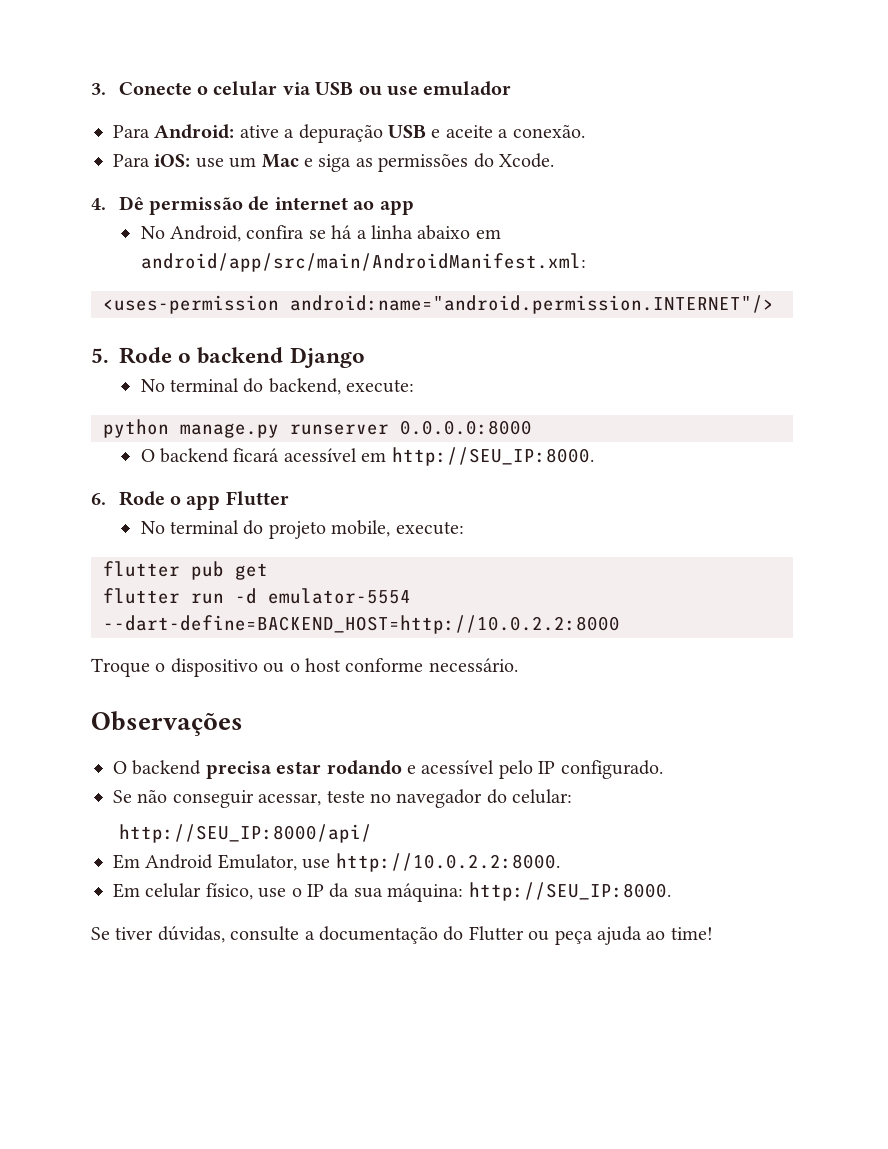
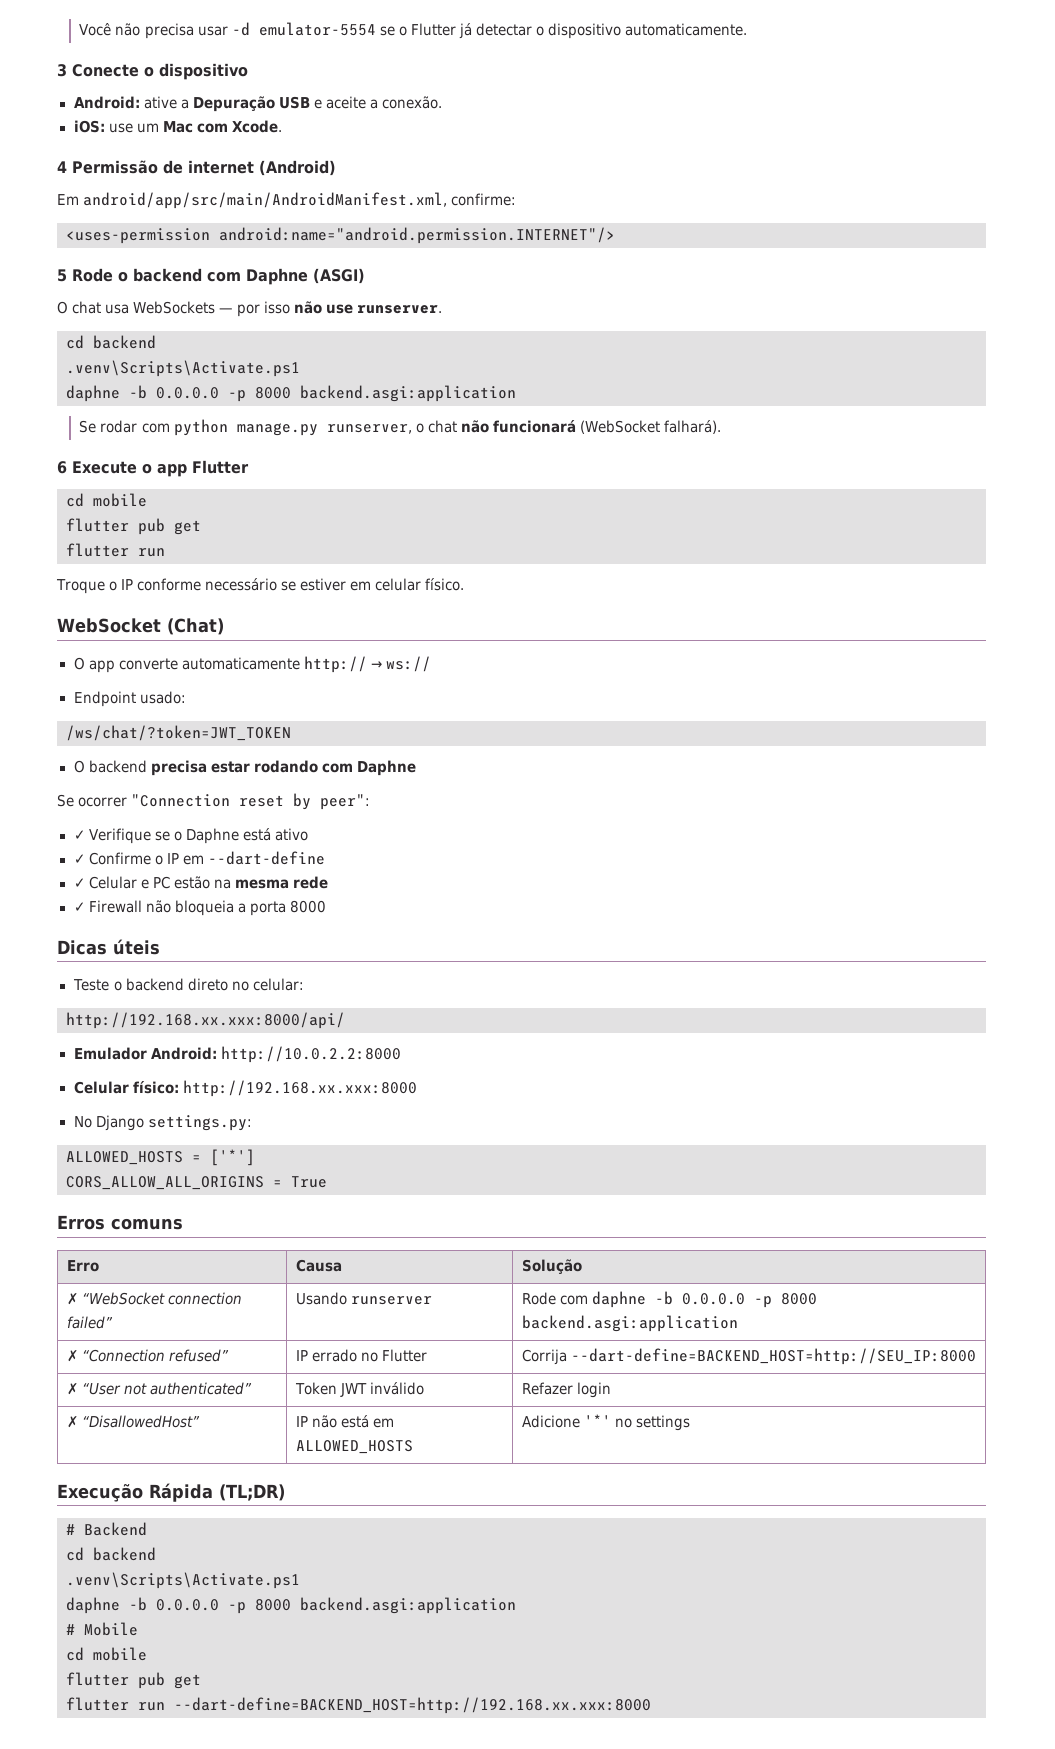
- 3. Conecte o celular via USB ou use emulador
- Para Android: ative a depuração USB e aceite a conexão.
+ Você não precisa usar -d emulator-5554 se o Flutter já detectar o dispositivo automaticamente.
+ 3 Conecte o dispositivo
+ Android: ative a Depuração USB e aceite a conexão.
- Para iOS: use um Mac e siga as permissões do Xcode.
- 4. Dê permissão de internet ao app
- No Android, confira se há a linha abaixo em android/app/src/main/AndroidManifest.xml:
+ iOS: use um Mac com Xcode.
+ 4 Permissão de internet (Android)
+ Em android/app/src/main/AndroidManifest.xml, confirme:
- 5. Rode o backend Django
- No terminal do backend, execute:
- python manage.py runserver 0.0.0.0:8000
- O backend ficará acessível em http://SEU_IP:8000.
- 6. Rode o app Flutter
- No terminal do projeto mobile, execute:
+ 5 Rode o backend com Daphne (ASGI)
+ O chat usa WebSockets — por isso não use runserver.
+ cd backend
+ .venv\Scripts\Activate.ps1
+ daphne -b 0.0.0.0 -p 8000 backend.asgi:application
+ Se rodar com python manage.py runserver, o chat não funcionará (WebSocket falhará).
+ 6 Execute o app Flutter
+ cd mobile
  flutter pub get
- flutter run -d emulator-5554 --dart-define=BACKEND_HOST=http://10.0.2.2:8000
+ flutter run
- Troque o dispositivo ou o host conforme necessário.
- Observações
+ Troque o IP conforme necessário se estiver em celular físico.
+ WebSocket (Chat)
+ O app converte automaticamente http:// → ws://
+ Endpoint usado:
+ /ws/chat/?token=JWT_TOKEN
- O backend precisa estar rodando e acessível pelo IP configurado.
- Se não conseguir acessar, teste no navegador do celular:
- http://SEU_IP:8000/api/
- Em Android Emulator, use http://10.0.2.2:8000.
- Em celular físico, use o IP da sua máquina: http://SEU_IP:8000.
- Se tiver dúvidas, consulte a documentação do Flutter ou peça ajuda ao time!
+ O backend precisa estar rodando com Daphne
+ Se ocorrer "Connection reset by peer":
+ ✓ Verifique se o Daphne está ativo
+ ✓ Confirme o IP em --dart-define
+ ✓ Celular e PC estão na mesma rede
+ ✓ Firewall não bloqueia a porta 8000
+ Dicas úteis
+ Teste o backend direto no celular:
+ http://192.168.xx.xxx:8000/api/
+ Emulador Android: http://10.0.2.2:8000
+ Celular físico: http://192.168.xx.xxx:8000
+ No Django settings.py:
+ ALLOWED_HOSTS = ['*']
+ CORS_ALLOW_ALL_ORIGINS = True
+ Erros comuns
+ Erro | Causa | Solução
+ ✗ “WebSocket connection failed” | Usando runserver | Rode com daphne -b 0.0.0.0 -p 8000 backend.asgi:application
+ ✗ “Connection refused” | IP errado no Flutter | Corrija --dart-define=BACKEND_HOST=http://SEU_IP:8000
+ ✗ “User not authenticated” | Token JWT inválido | Refazer login
+ ✗ “DisallowedHost” | IP não está em ALLOWED_HOSTS | Adicione '*' no settings
+ Execução Rápida (TL;DR)
+ # Backend
+ cd backend
+ .venv\Scripts\Activate.ps1
+ daphne -b 0.0.0.0 -p 8000 backend.asgi:application
+ # Mobile
+ cd mobile
+ flutter pub get
+ flutter run --dart-define=BACKEND_HOST=http://192.168.xx.xxx:8000

